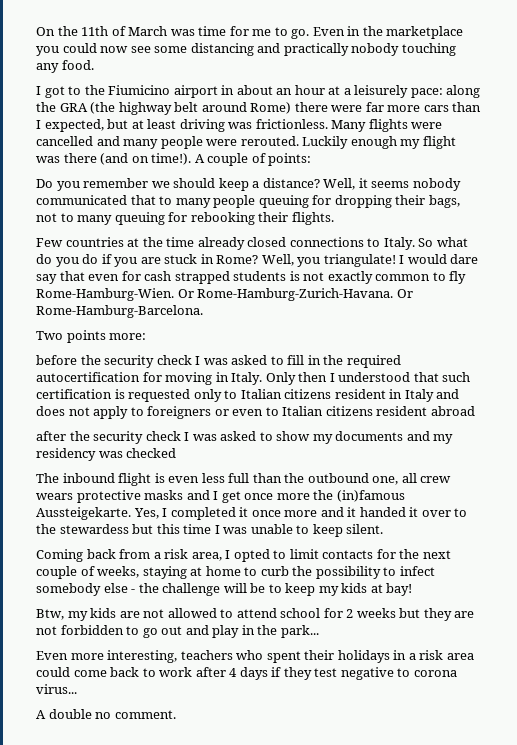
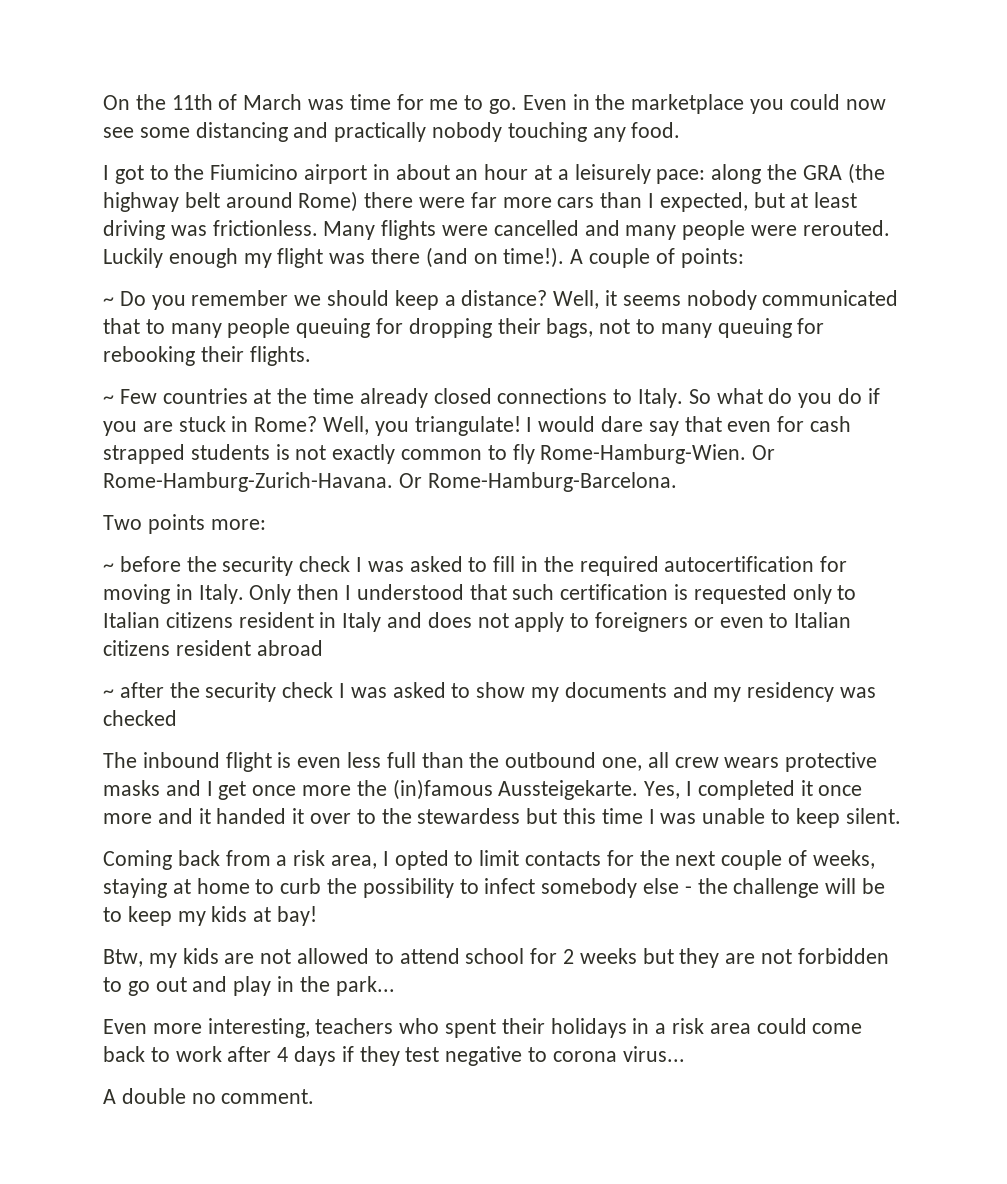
- Do you remember we should keep a distance?
+ ~ Do you remember we should keep a distance?
- Few countries at the time already closed connections to Italy.
+ ~ Few countries at the time already closed connections to Italy.
- before the security check I was asked to fill in the required autocertification for moving in Italy.
+ ~ before the security check I was asked to fill in the required autocertification for moving in Italy.
- after the security check I was asked to show my documents and my residency was checked
+ ~ after the security check I was asked to show my documents and my residency was checked

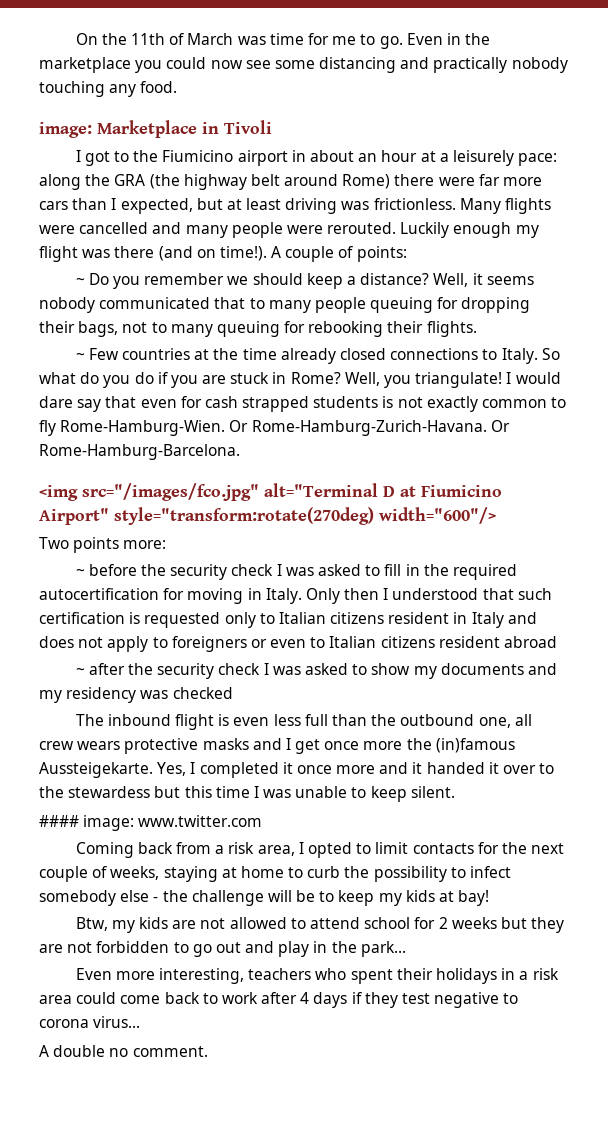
+ image: Marketplace in Tivoli
+ <img src="/images/fco.jpg" alt="Terminal D at Fiumicino Airport" style="transform:rotate(270deg) width="600"/>
+ #### image: www.twitter.com

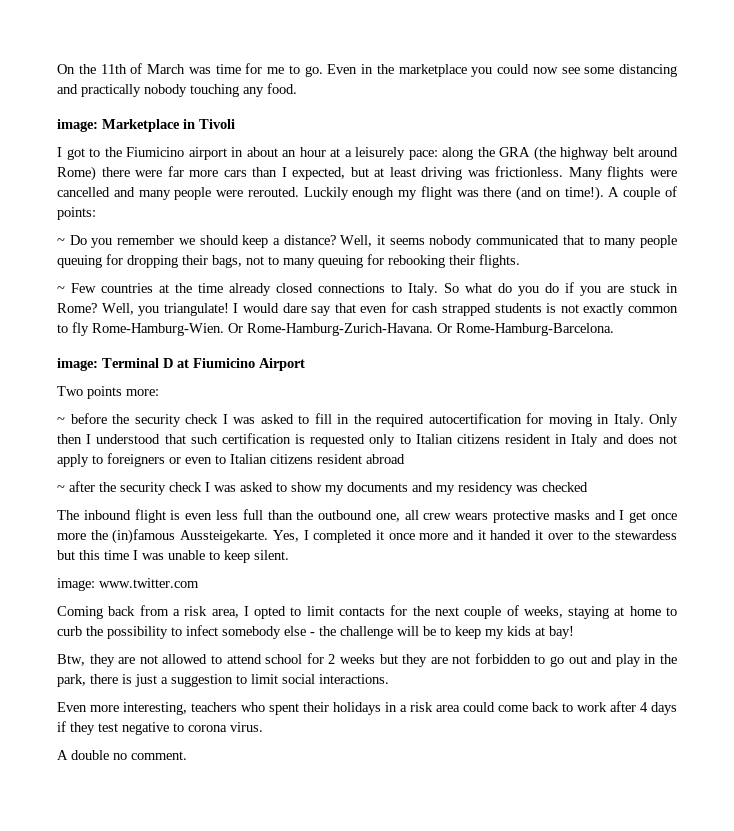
- <img src="/images/fco.jpg" alt="Terminal D at Fiumicino Airport" style="transform:rotate(270deg) width="600"/>
+ image: Terminal D at Fiumicino Airport
- #### image: www.twitter.com
+ image: www.twitter.com
- Btw, my kids are not allowed to attend school for 2 weeks but they are not forbidden to go out and play in the park...
+ Btw, they are not allowed to attend school for 2 weeks but they are not forbidden to go out and play in the park, there is just a suggestion to limit social interactions.
- Even more interesting, teachers who spent their holidays in a risk area could come back to work after 4 days if they test negative to corona virus...
+ Even more interesting, teachers who spent their holidays in a risk area could come back to work after 4 days if they test negative to corona virus.

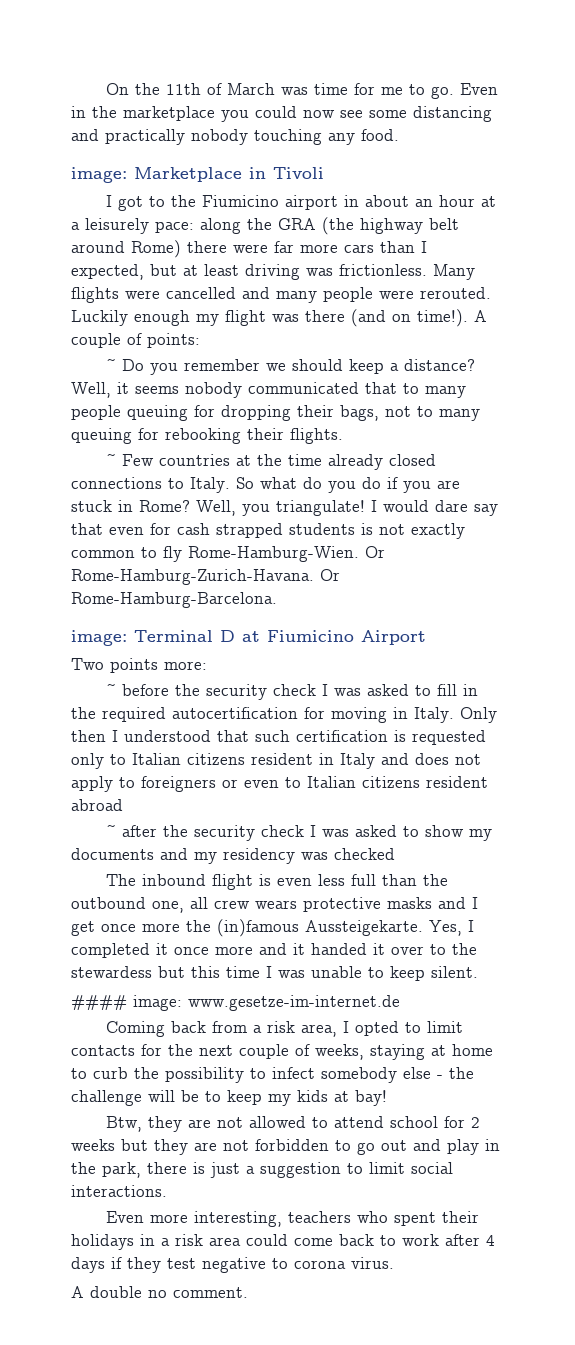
- image: www.twitter.com
+ #### image: www.gesetze-im-internet.de

